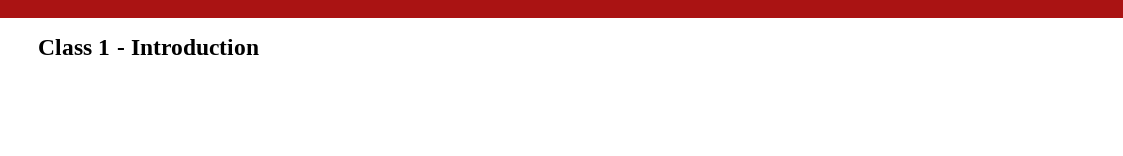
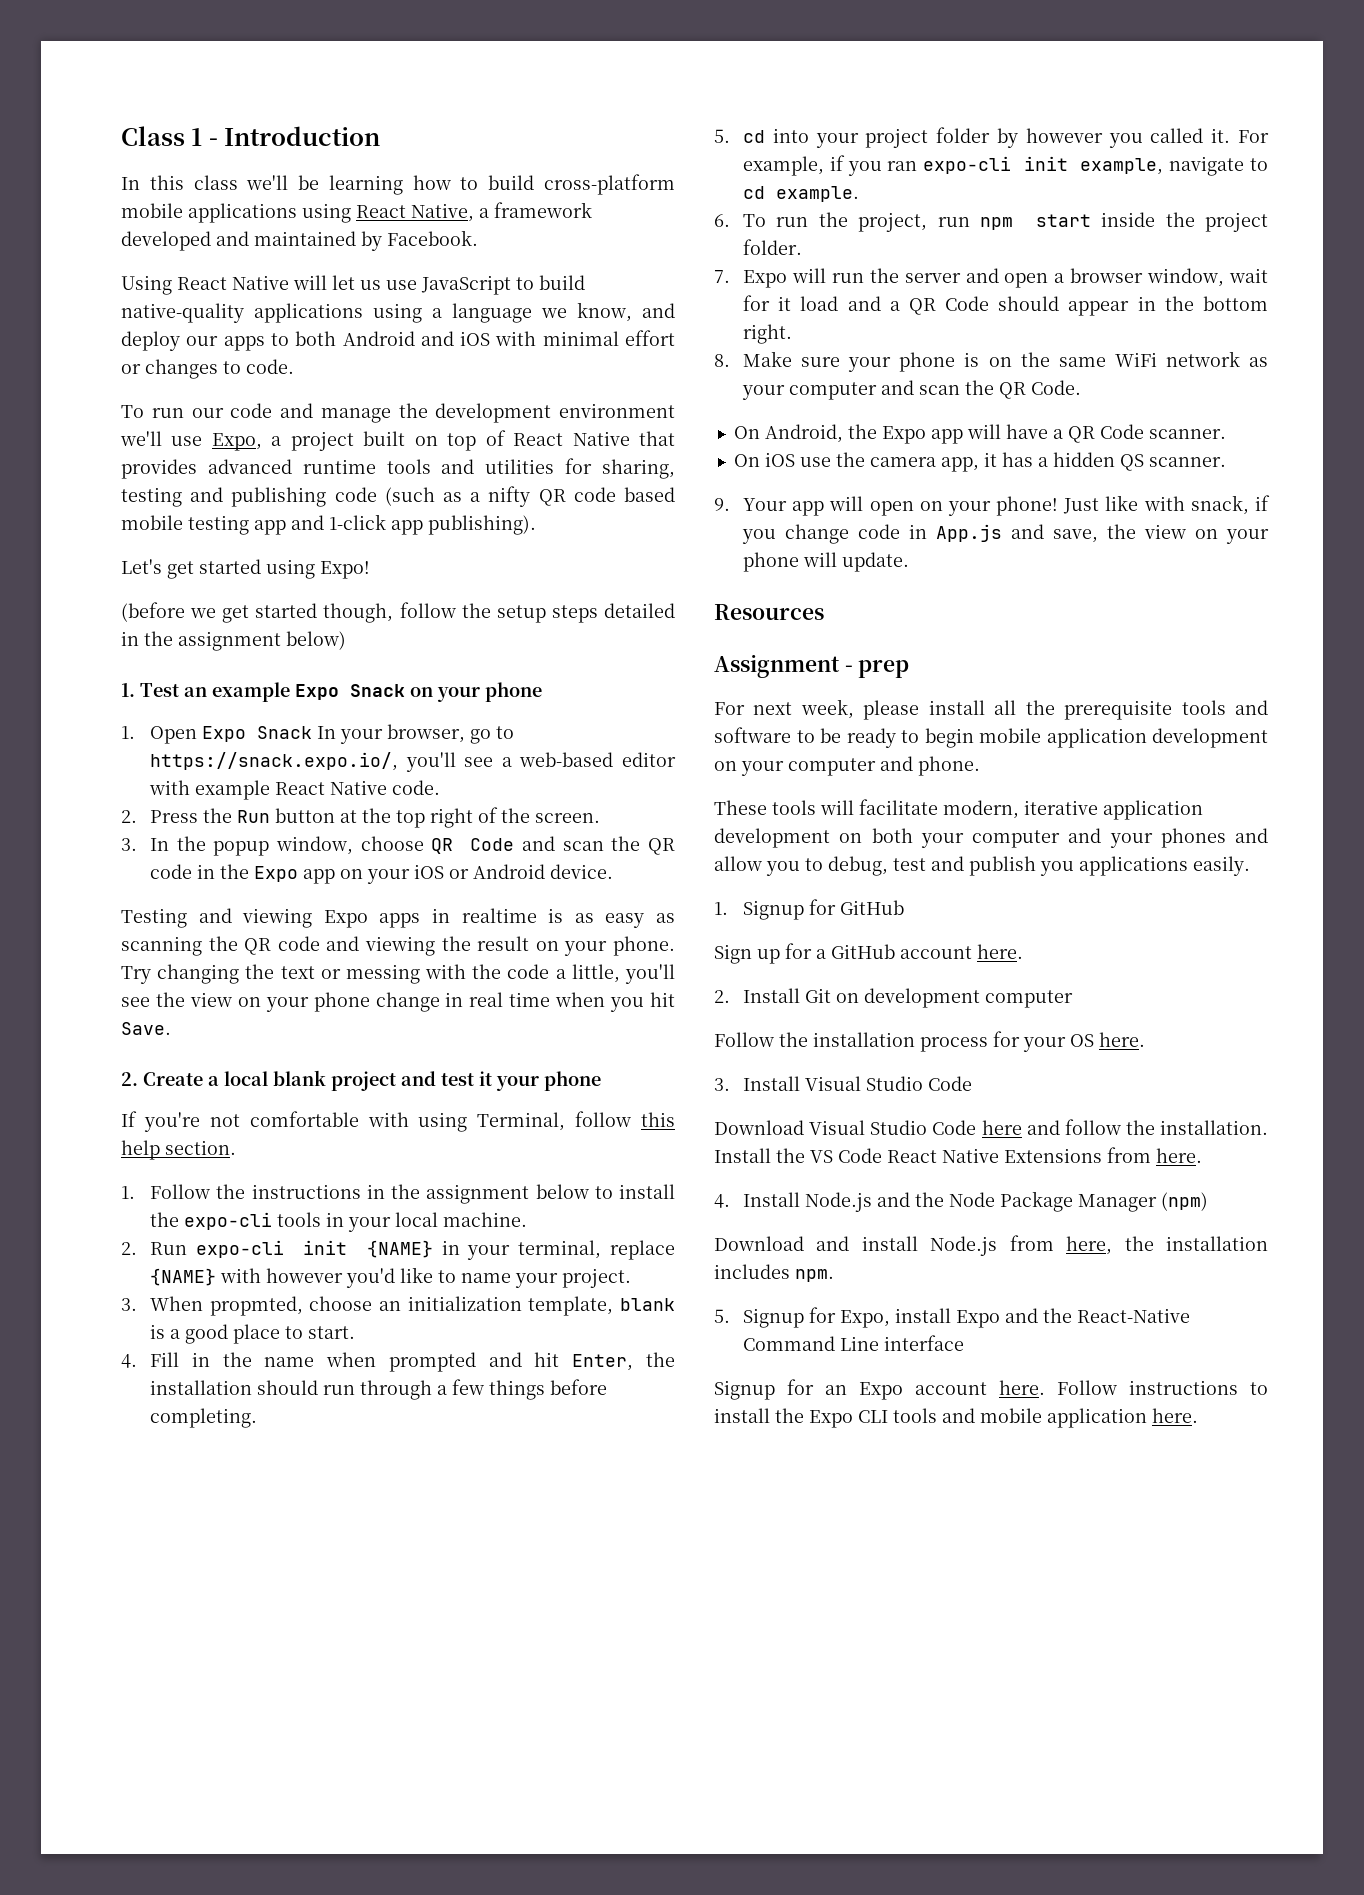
+ In this class we'll be learning how to build cross-platform mobile applications using React Native, a framework developed and maintained by Facebook.
+ Using React Native will let us use JavaScript to build native-quality applications using a language we know, and deploy our apps to both Android and iOS with minimal effort or changes to code.
+ To run our code and manage the development environment we'll use Expo, a project built on top of React Native that provides advanced runtime tools and utilities for sharing, testing and publishing code (such as a nifty QR code based mobile testing app and 1-click app publishing).
+ Let's get started using Expo!
+ (before we get started though, follow the setup steps detailed in the assignment below)
+ 1. Test an example Expo Snack on your phone
+ 1. Open Expo Snack In your browser, go to https://snack.expo.io/, you'll see a web-based editor with example React Native code.
+ 2. Press the Run button at the top right of the screen.
+ 3. In the popup window, choose QR Code and scan the QR code in the Expo app on your iOS or Android device.
+ Testing and viewing Expo apps in realtime is as easy as scanning the QR code and viewing the result on your phone. Try changing the text or messing with the code a little, you'll see the view on your phone change in real time when you hit Save.
+ 2. Create a local blank project and test it your phone
+ If you're not comfortable with using Terminal, follow this help section.
+ 1. Follow the instructions in the assignment below to install the expo-cli tools in your local machine.
+ 2. Run expo-cli init {NAME} in your terminal, replace {NAME} with however you'd like to name your project.
+ 3. When propmted, choose an initialization template, blank is a good place to start.
+ 4. Fill in the name when prompted and hit Enter, the installation should run through a few things before completing.
+ 5. cd into your project folder by however you called it. For example, if you ran expo-cli init example, navigate to cd example.
+ 6. To run the project, run npm start inside the project folder.
+ 7. Expo will run the server and open a browser window, wait for it load and a QR Code should appear in the bottom right.
+ 8. Make sure your phone is on the same WiFi network as your computer and scan the QR Code.
+ On Android, the Expo app will have a QR Code scanner.
+ On iOS use the camera app, it has a hidden QS scanner.
+ 9. Your app will open on your phone! Just like with snack, if you change code in App.js and save, the view on your phone will update.
+ Resources
+ Assignment - prep
+ For next week, please install all the prerequisite tools and software to be ready to begin mobile application development on your computer and phone.
+ These tools will facilitate modern, iterative application development on both your computer and your phones and allow you to debug, test and publish you applications easily.
+ 1. Signup for GitHub
+ Sign up for a GitHub account here.
+ 2. Install Git on development computer
+ Follow the installation process for your OS here.
+ 3. Install Visual Studio Code
+ Download Visual Studio Code here and follow the installation. Install the VS Code React Native Extensions from here.
+ 4. Install Node.js and the Node Package Manager (npm)
+ Download and install Node.js from here, the installation includes npm.
+ 5. Signup for Expo, install Expo and the React-Native Command Line interface
+ Signup for an Expo account here. Follow instructions to install the Expo CLI tools and mobile application here.

